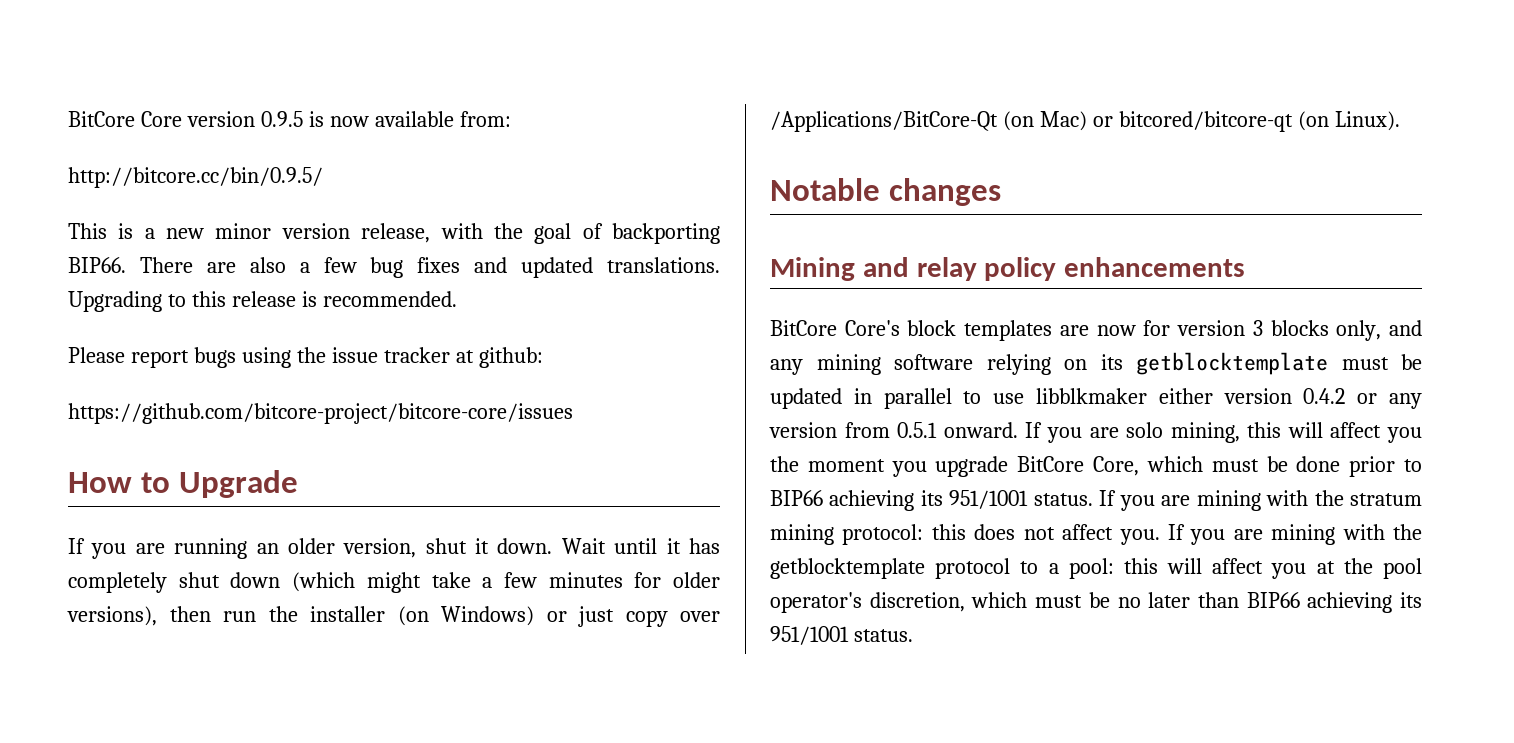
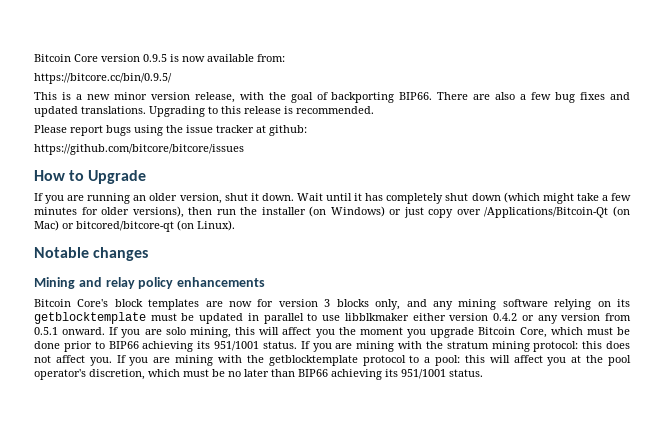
- BitCore Core version 0.9.5 is now available from:
+ Bitcoin Core version 0.9.5 is now available from:
- http://bitcore.cc/bin/0.9.5/
+ https://bitcore.cc/bin/0.9.5/
- https://github.com/bitcore-project/bitcore-core/issues
+ https://github.com/bitcore/bitcore/issues
- Wait until it has completely shut down (which might take a few minutes for older versions), then run the installer (on Windows) or just copy over /Applications/BitCore-Qt (on Mac) or bitcored/bitcore-qt (on Linux).
+ Wait until it has completely shut down (which might take a few minutes for older versions), then run the installer (on Windows) or just copy over /Applications/Bitcoin-Qt (on Mac) or bitcored/bitcore-qt (on Linux).
- BitCore Core's block templates are now for version 3 blocks only, and any mining software relying on its getblocktemplate must be updated in parallel to use libblkmaker either version 0.4.2 or any version from 0.5.1 onward.
+ Bitcoin Core's block templates are now for version 3 blocks only, and any mining software relying on its getblocktemplate must be updated in parallel to use libblkmaker either version 0.4.2 or any version from 0.5.1 onward.
- If you are solo mining, this will affect you the moment you upgrade BitCore Core, which must be done prior to BIP66 achieving its 951/1001 status.
+ If you are solo mining, this will affect you the moment you upgrade Bitcoin Core, which must be done prior to BIP66 achieving its 951/1001 status.

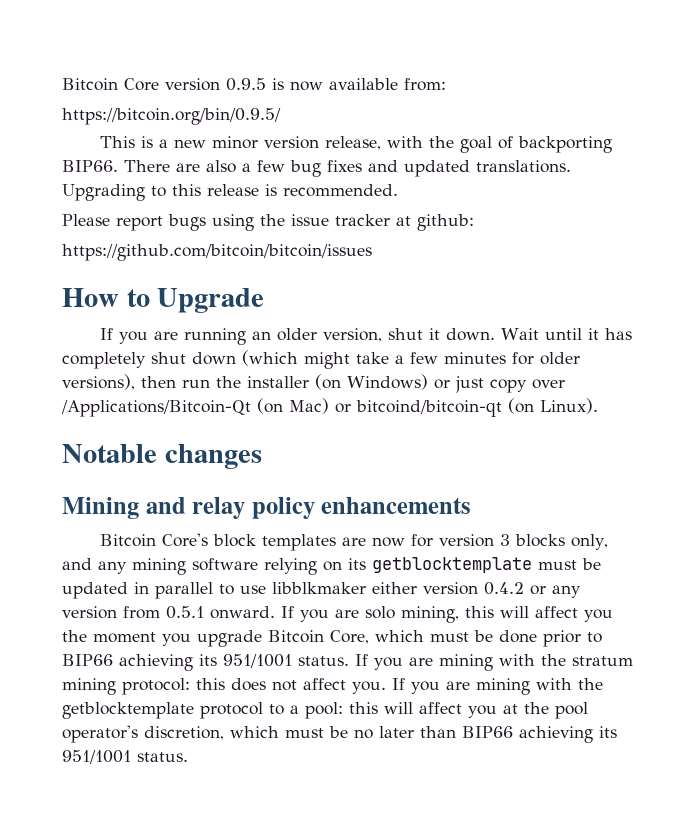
- https://bitcore.cc/bin/0.9.5/
+ https://bitcoin.org/bin/0.9.5/
- https://github.com/bitcore/bitcore/issues
+ https://github.com/bitcoin/bitcoin/issues
- Wait until it has completely shut down (which might take a few minutes for older versions), then run the installer (on Windows) or just copy over /Applications/Bitcoin-Qt (on Mac) or bitcored/bitcore-qt (on Linux).
+ Wait until it has completely shut down (which might take a few minutes for older versions), then run the installer (on Windows) or just copy over /Applications/Bitcoin-Qt (on Mac) or bitcoind/bitcoin-qt (on Linux).

